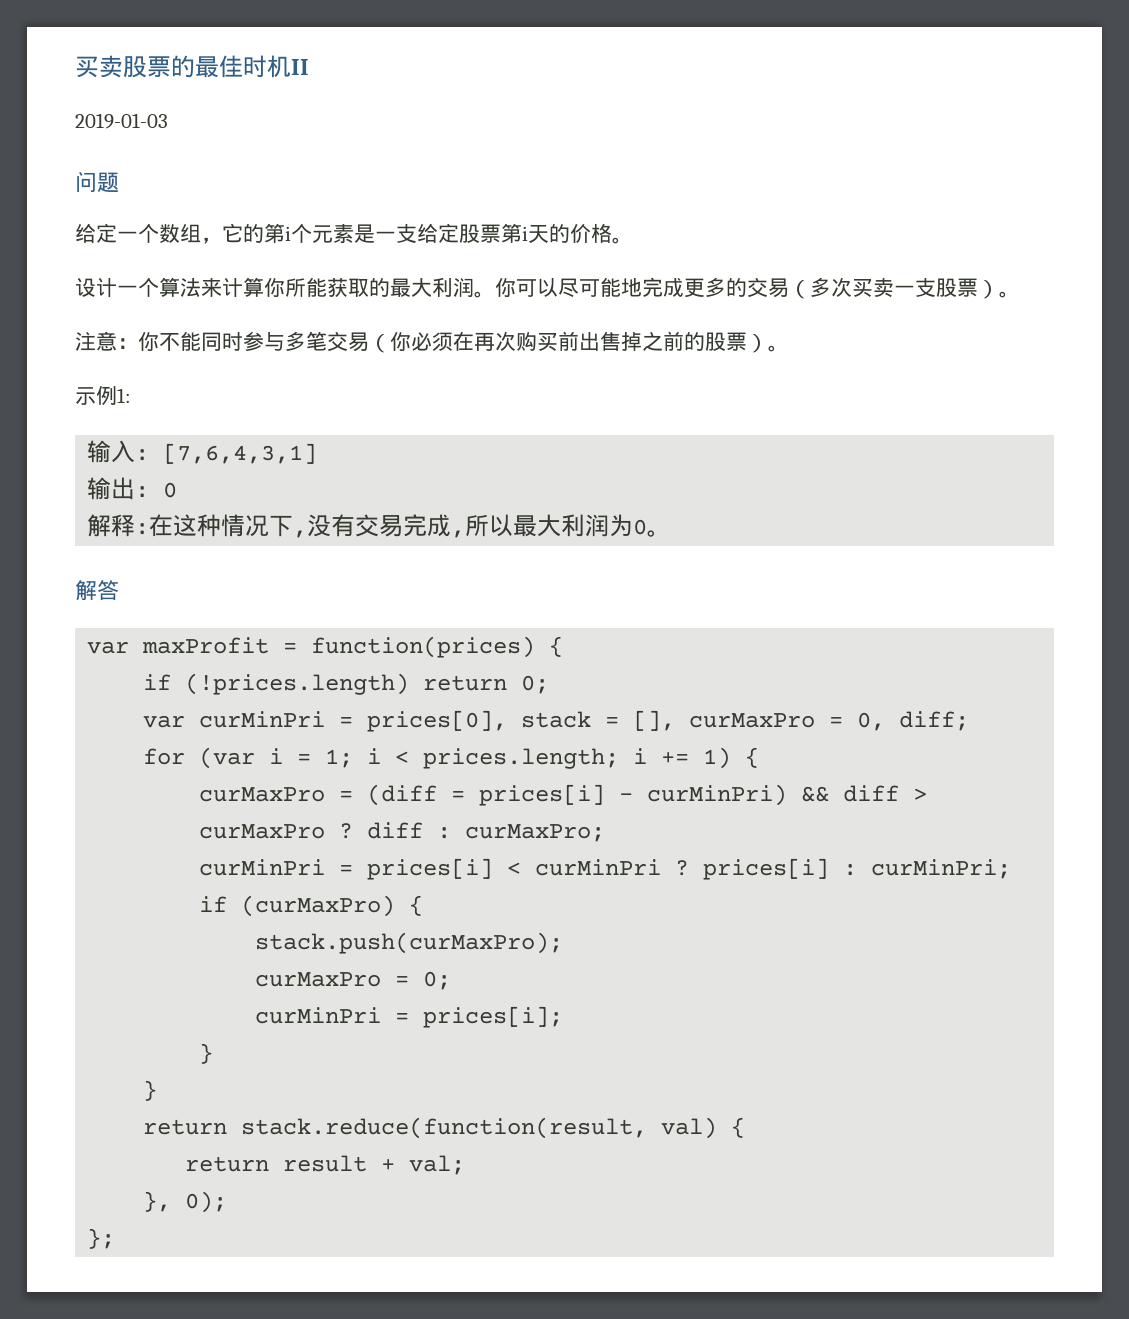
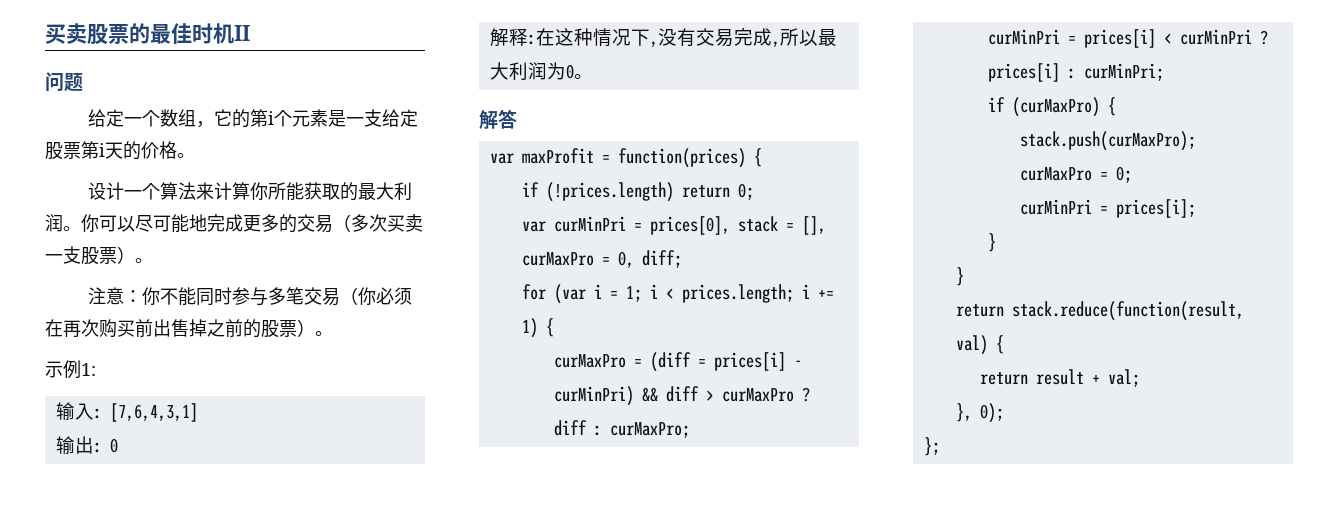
- 2019-01-03

